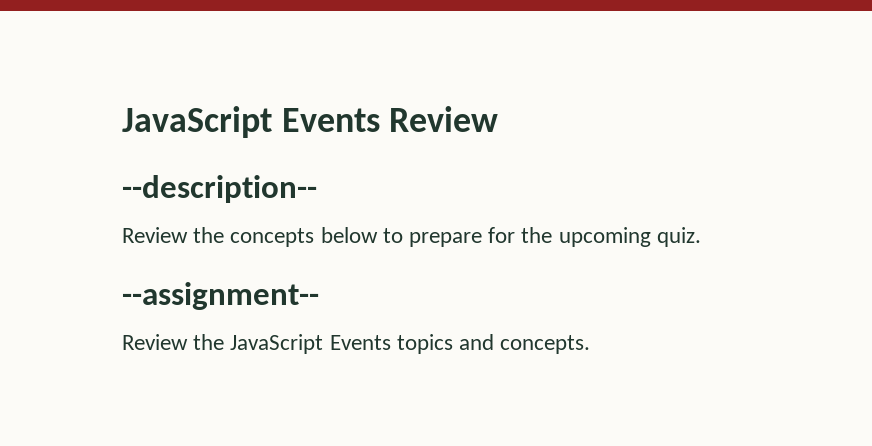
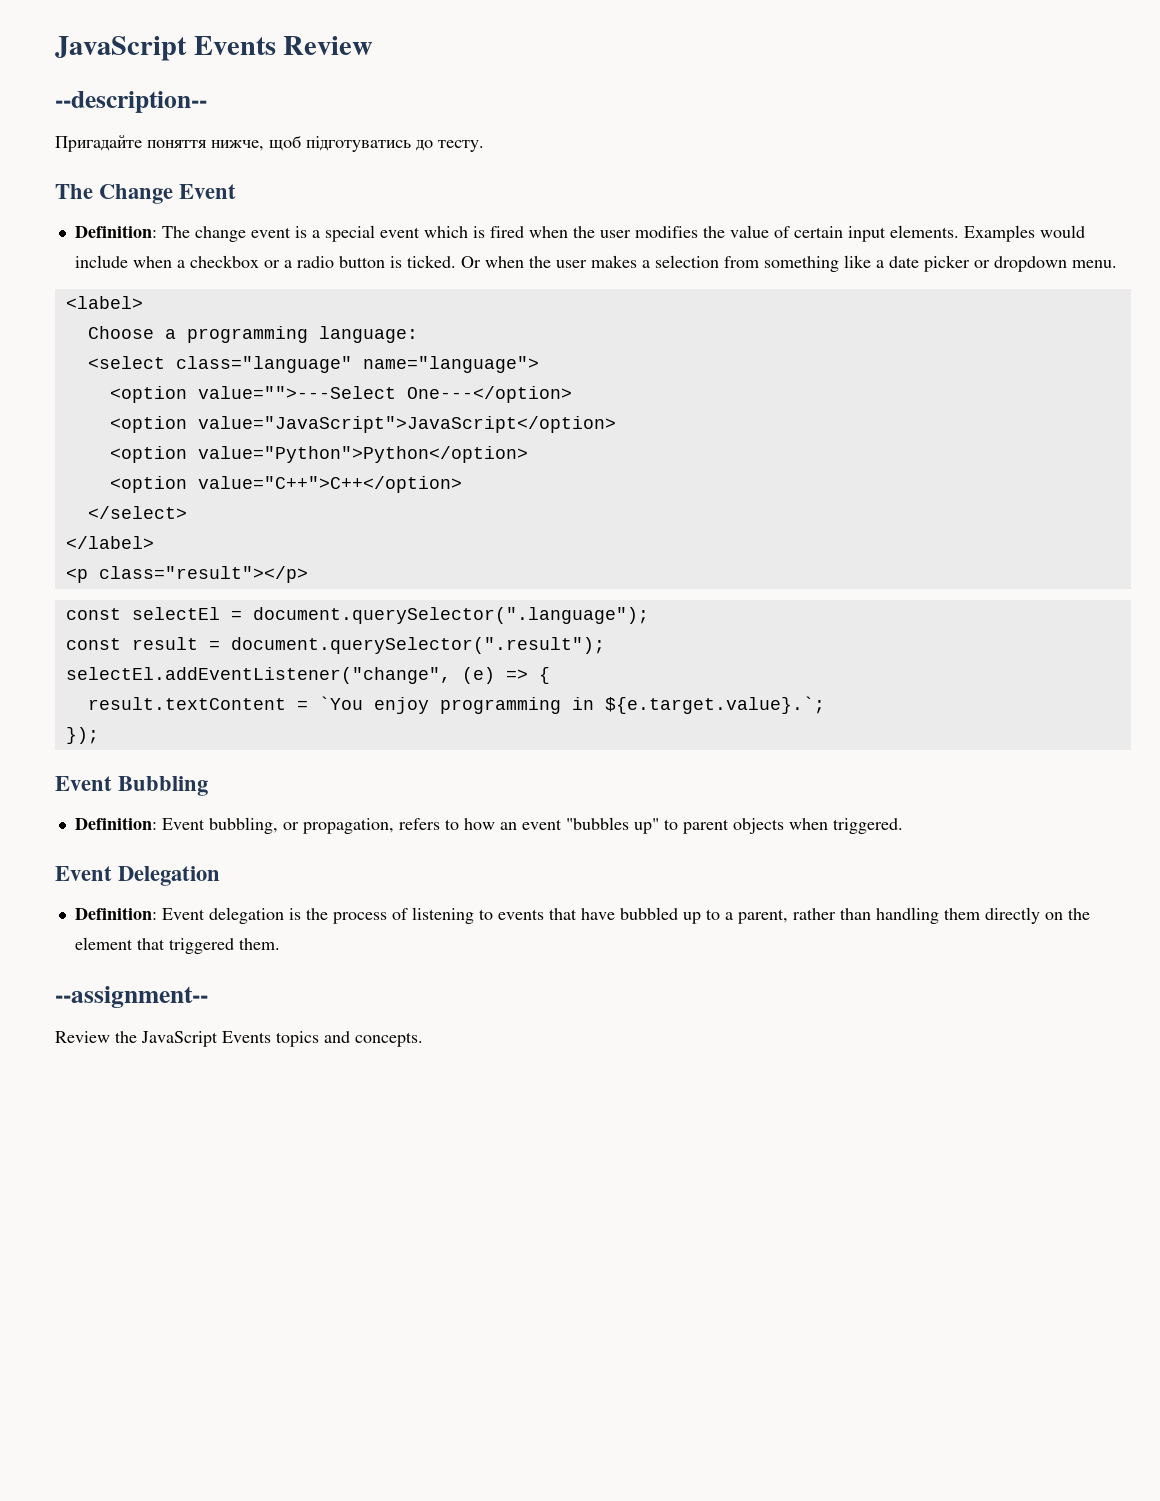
- Review the concepts below to prepare for the upcoming quiz.
+ Пригадайте поняття нижче, щоб підготуватись до тесту.
+ The Change Event
+ Definition: The change event is a special event which is fired when the user modifies the value of certain input elements. Examples would include when a checkbox or a radio button is ticked. Or when the user makes a selection from something like a date picker or dropdown menu.
+ <label>
+ Choose a programming language:
+ <select class="language" name="language">
+ <option value="">---Select One---</option>
+ <option value="JavaScript">JavaScript</option>
+ <option value="Python">Python</option>
+ <option value="C++">C++</option>
+ </select>
+ </label>
+ <p class="result"></p>
+ const selectEl = document.querySelector(".language");
+ const result = document.querySelector(".result");
+ selectEl.addEventListener("change", (e) => {
+ result.textContent = `You enjoy programming in ${e.target.value}.`;
+ });
+ Event Bubbling
+ Definition: Event bubbling, or propagation, refers to how an event "bubbles up" to parent objects when triggered.
+ Event Delegation
+ Definition: Event delegation is the process of listening to events that have bubbled up to a parent, rather than handling them directly on the element that triggered them.

